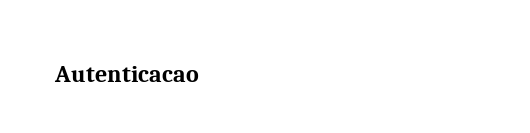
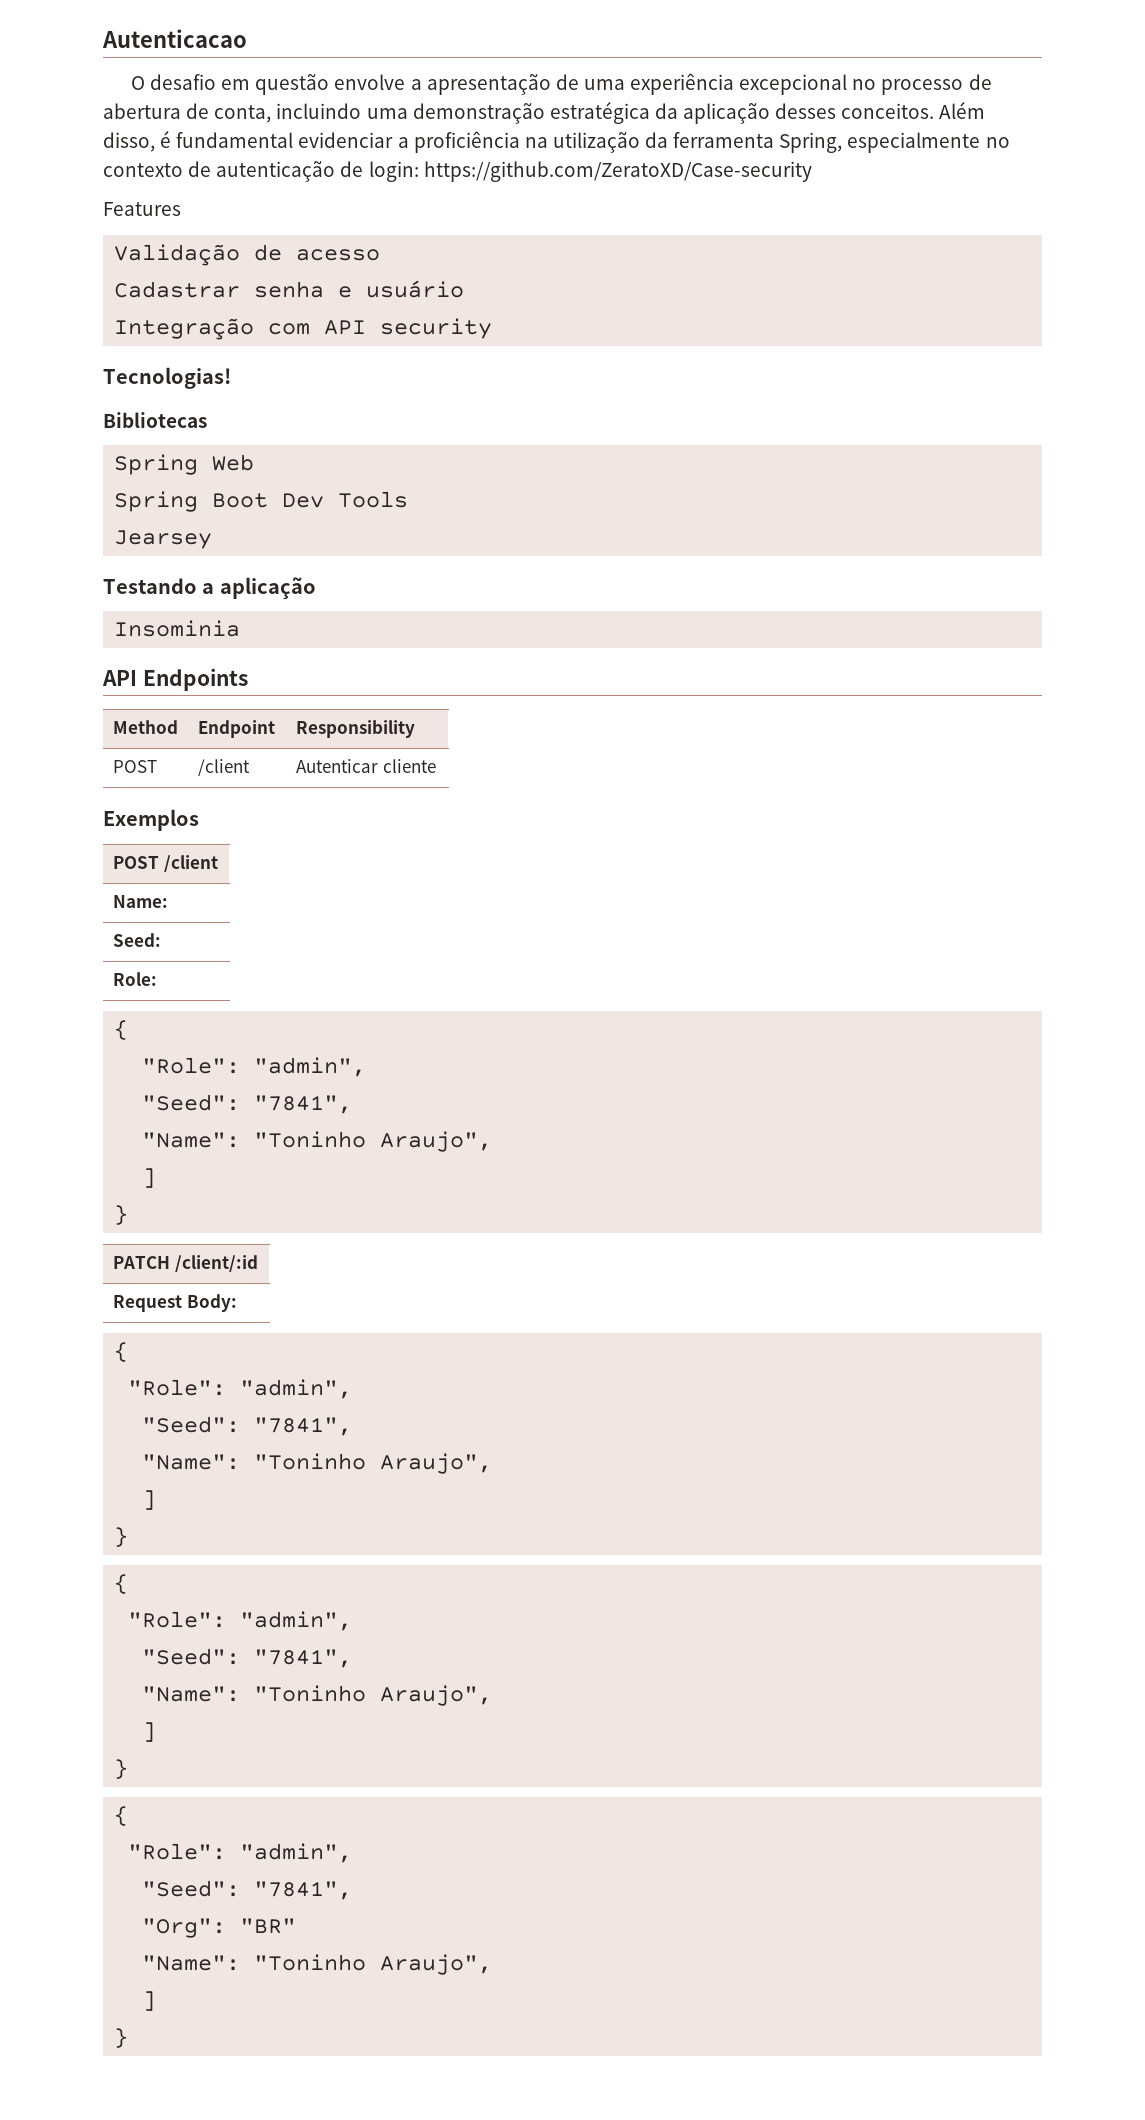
+ O desafio em questão envolve a apresentação de uma experiência excepcional no processo de abertura de conta, incluindo uma demonstração estratégica da aplicação desses conceitos. Além disso, é fundamental evidenciar a proficiência na utilização da ferramenta Spring, especialmente no contexto de autenticação de login: https://github.com/ZeratoXD/Case-security
+ Features
+ Validação de acesso
+ Cadastrar senha e usuário
+ Integração com API security
+ Tecnologias!
+ Bibliotecas
+ Spring Web
+ Spring Boot Dev Tools
+ Jearsey
+ Testando a aplicação
+ Insominia
+ API Endpoints
+ Method | Endpoint | Responsibility
+ POST | /client | Autenticar cliente
+ Exemplos
+ POST /client
+ Name:
+ Seed:
+ Role:
+ {
+ "Role": "admin",
+ "Seed": "7841",
+ "Name": "Toninho Araujo",
+ ]
+ }
+ PATCH /client/:id
+ Request Body:
+ {
+ "Role": "admin",
+ "Seed": "7841",
+ "Name": "Toninho Araujo",
+ ]
+ }
+ {
+ "Role": "admin",
+ "Seed": "7841",
+ "Name": "Toninho Araujo",
+ ]
+ }
+ {
+ "Role": "admin",
+ "Seed": "7841",
+ "Org": "BR"
+ "Name": "Toninho Araujo",
+ ]
+ }

